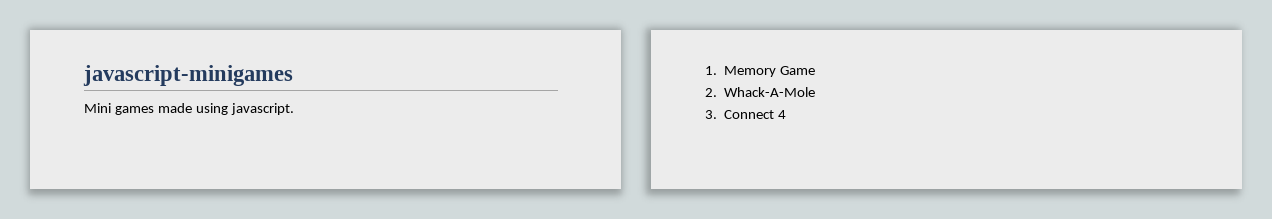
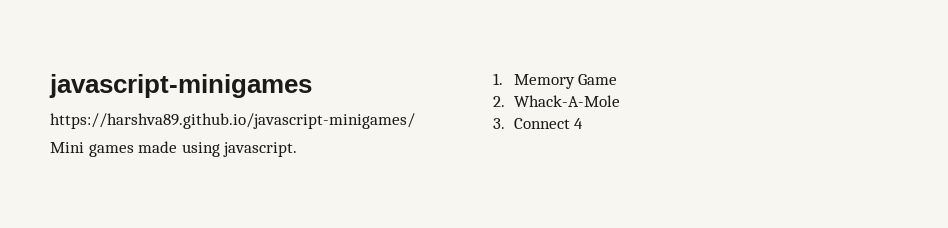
+ https://harshva89.github.io/javascript-minigames/

